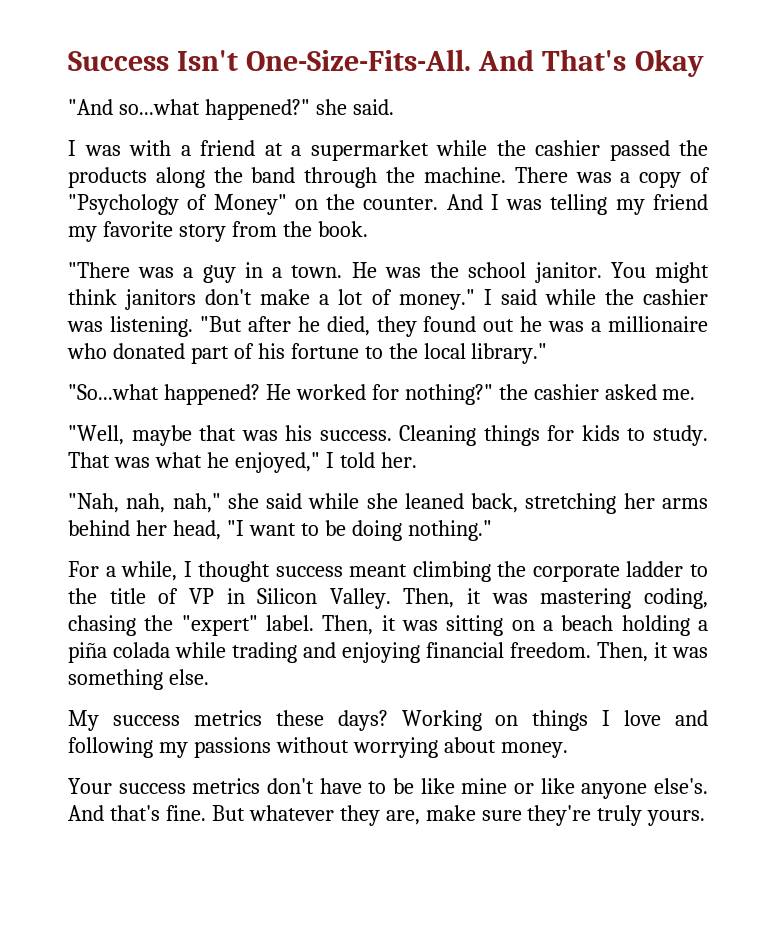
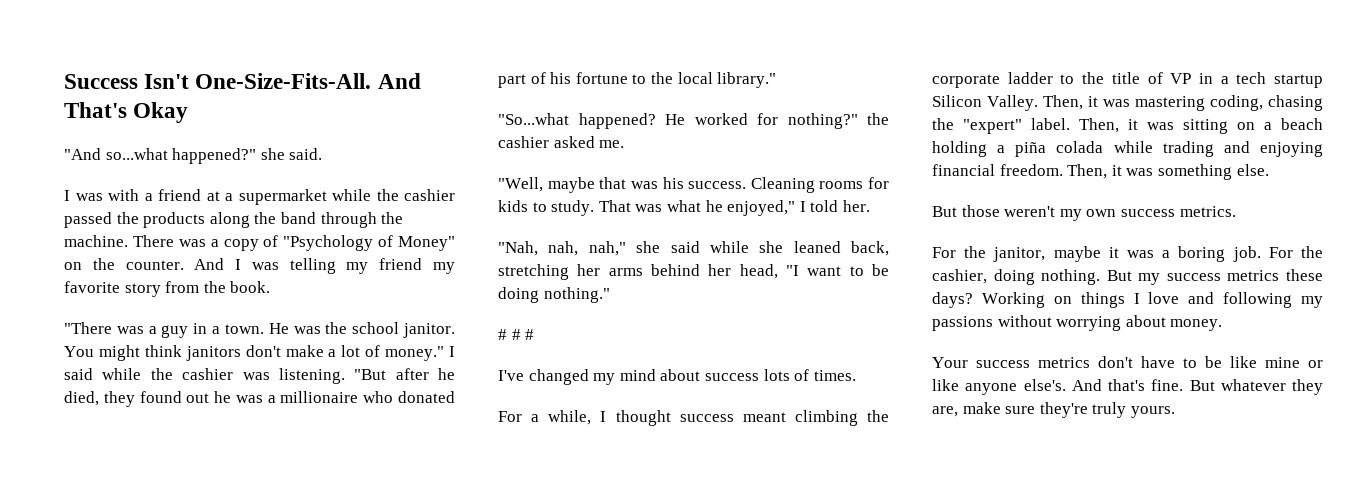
- Cleaning things for kids to study.
+ Cleaning rooms for kids to study.
+ # # #
+ I've changed my mind about success lots of times.
- For a while, I thought success meant climbing the corporate ladder to the title of VP in Silicon Valley.
+ For a while, I thought success meant climbing the corporate ladder to the title of VP in a tech startup Silicon Valley.
- My success metrics these days?
+ But those weren't my own success metrics.
+ For the janitor, maybe it was a boring job. For the cashier, doing nothing. But my success metrics these days?

